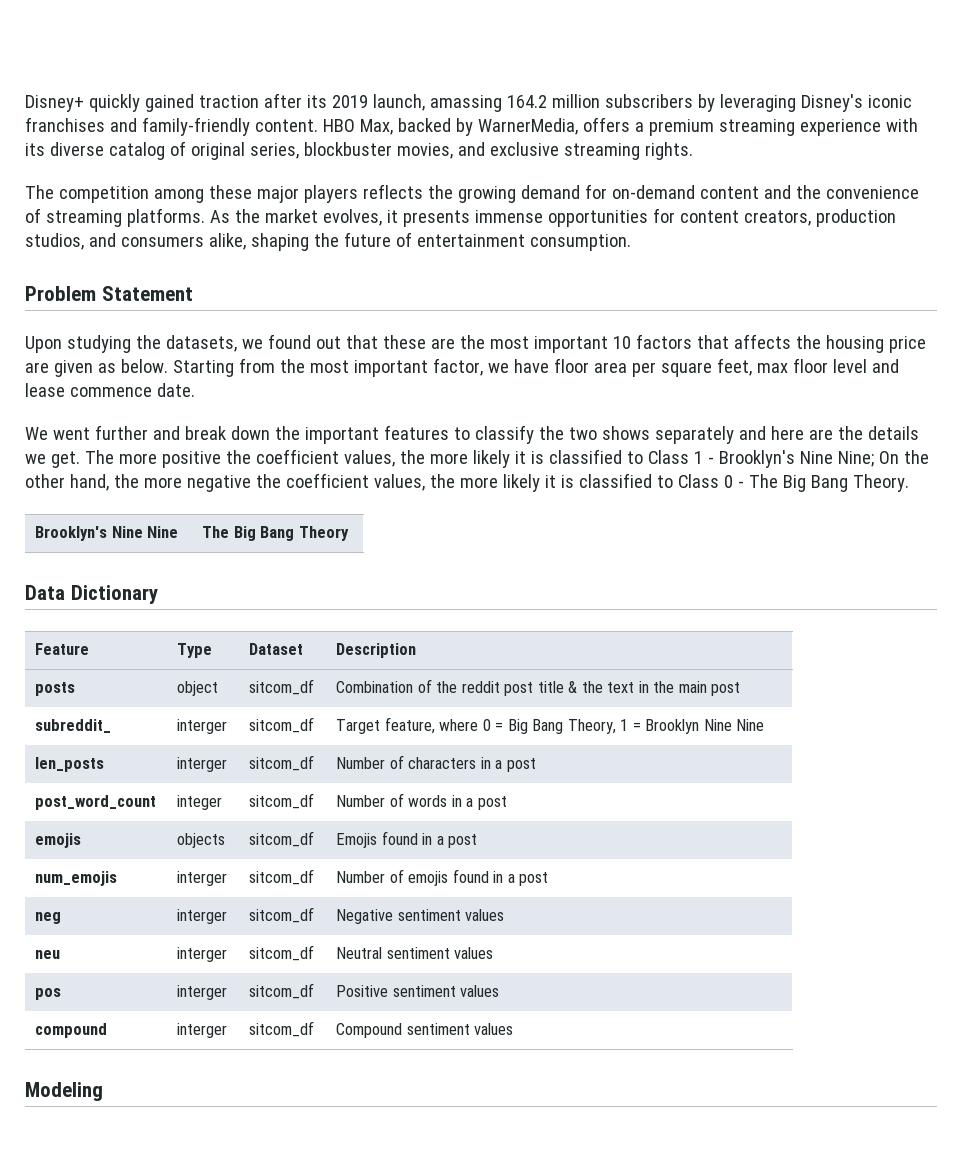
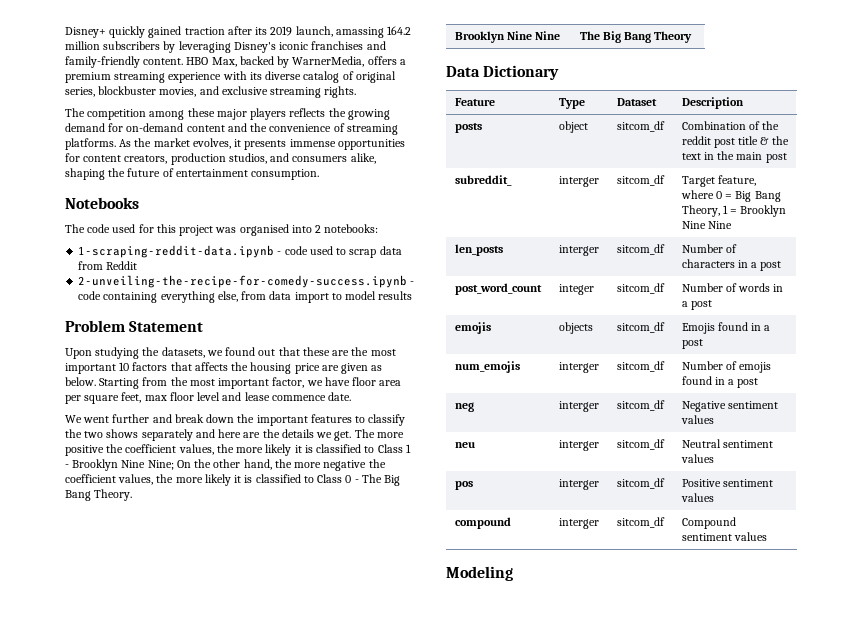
+ Notebooks
+ The code used for this project was organised into 2 notebooks:
+ 1-scraping-reddit-data.ipynb - code used to scrap data from Reddit
+ 2-unveiling-the-recipe-for-comedy-success.ipynb - code containing everything else, from data import to model results
- The more positive the coefficient values, the more likely it is classified to Class 1 - Brooklyn's Nine Nine; On the other hand, the more negative the coefficient values, the more likely it is classified to Class 0 - The Big Bang Theory.
+ The more positive the coefficient values, the more likely it is classified to Class 1 - Brooklyn Nine Nine; On the other hand, the more negative the coefficient values, the more likely it is classified to Class 0 - The Big Bang Theory.
- Brooklyn's Nine Nine | The Big Bang Theory
+ Brooklyn Nine Nine | The Big Bang Theory

